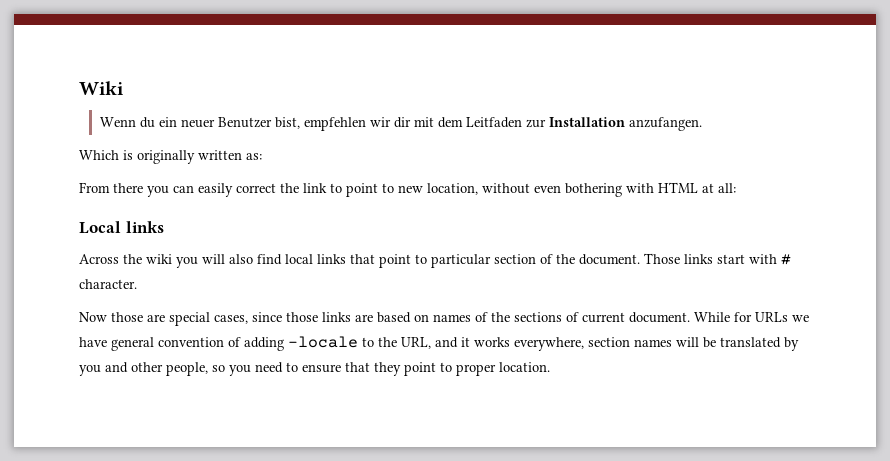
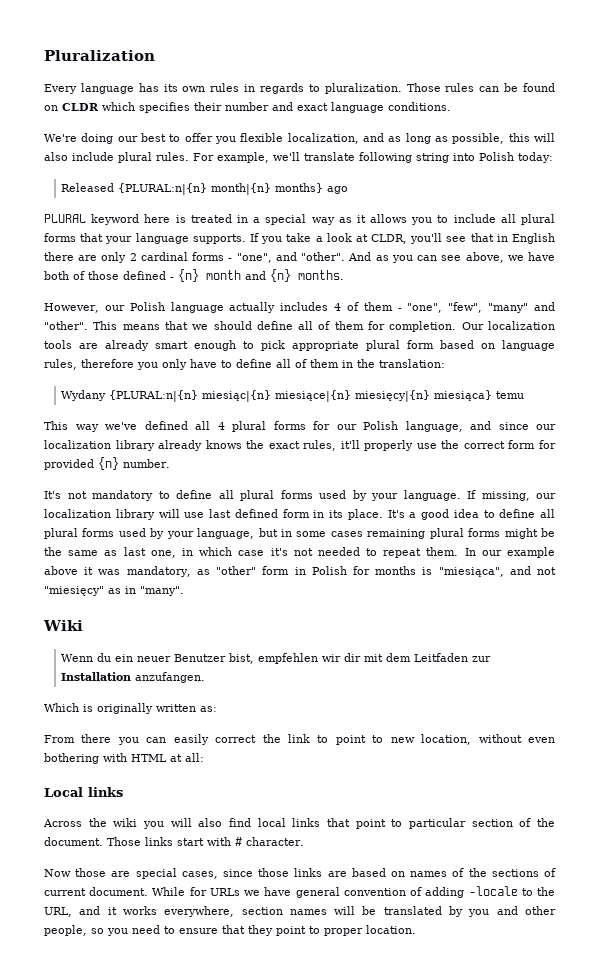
+ Pluralization
+ Every language has its own rules in regards to pluralization. Those rules can be found on CLDR which specifies their number and exact language conditions.
+ We're doing our best to offer you flexible localization, and as long as possible, this will also include plural rules. For example, we'll translate following string into Polish today:
+ Released {PLURAL:n|{n} month|{n} months} ago
+ PLURAL keyword here is treated in a special way as it allows you to include all plural forms that your language supports. If you take a look at CLDR, you'll see that in English there are only 2 cardinal forms - "one", and "other". And as you can see above, we have both of those defined - {n} month and {n} months.
+ However, our Polish language actually includes 4 of them - "one", "few", "many" and "other". This means that we should define all of them for completion. Our localization tools are already smart enough to pick appropriate plural form based on language rules, therefore you only have to define all of them in the translation:
+ Wydany {PLURAL:n|{n} miesiąc|{n} miesiące|{n} miesięcy|{n} miesiąca} temu
+ This way we've defined all 4 plural forms for our Polish language, and since our localization library already knows the exact rules, it'll properly use the correct form for provided {n} number.
+ It's not mandatory to define all plural forms used by your language. If missing, our localization library will use last defined form in its place. It's a good idea to define all plural forms used by your language, but in some cases remaining plural forms might be the same as last one, in which case it's not needed to repeat them. In our example above it was mandatory, as "other" form in Polish for months is "miesiąca", and not "miesięcy" as in "many".

